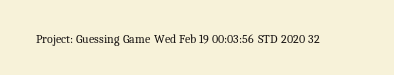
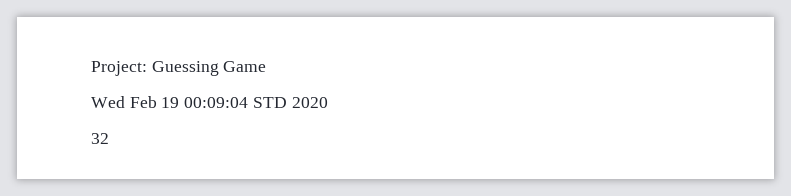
- Project: Guessing Game Wed Feb 19 00:03:56 STD 2020 32
+ Project: Guessing Game
+ Wed Feb 19 00:09:04 STD 2020
+ 32

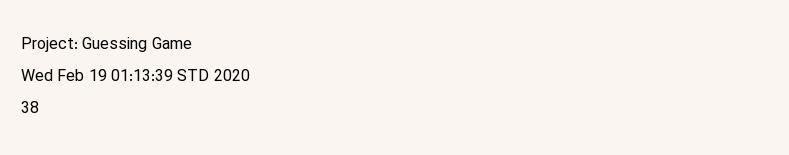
- Wed Feb 19 00:09:04 STD 2020
+ Wed Feb 19 01:13:39 STD 2020
- 32
+ 38

